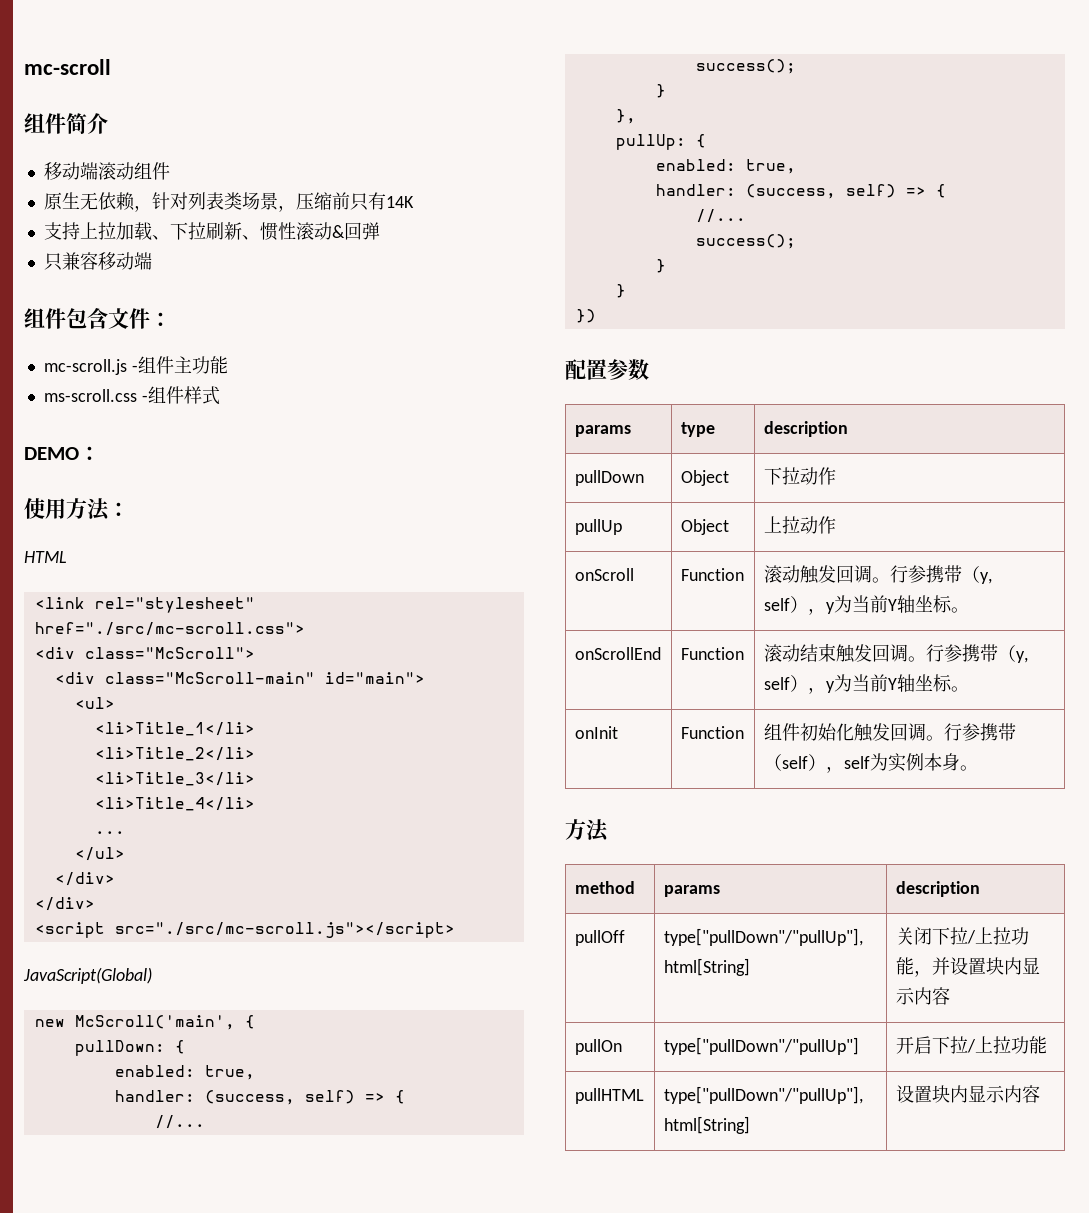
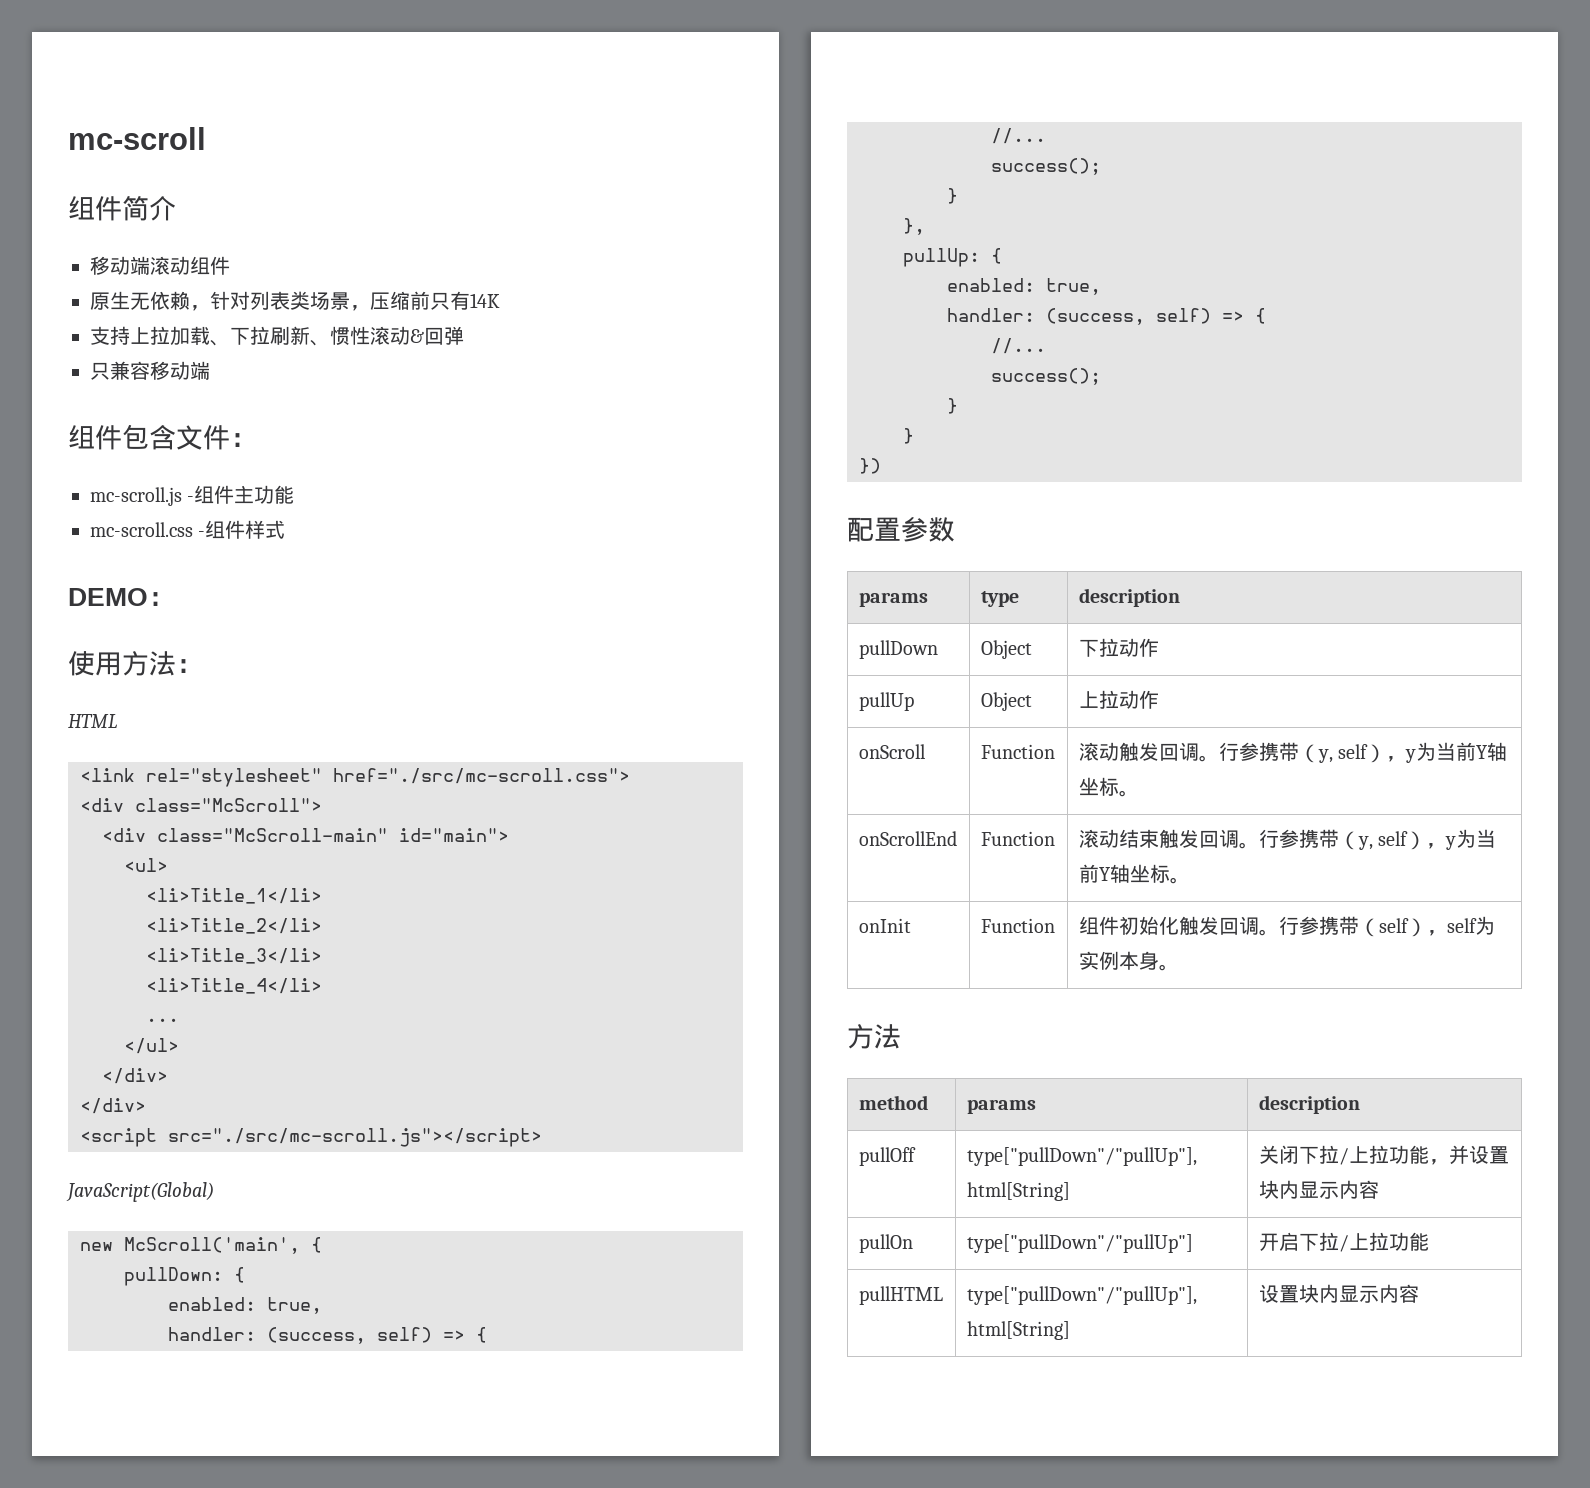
- ms-scroll.css -组件样式
+ mc-scroll.css -组件样式

